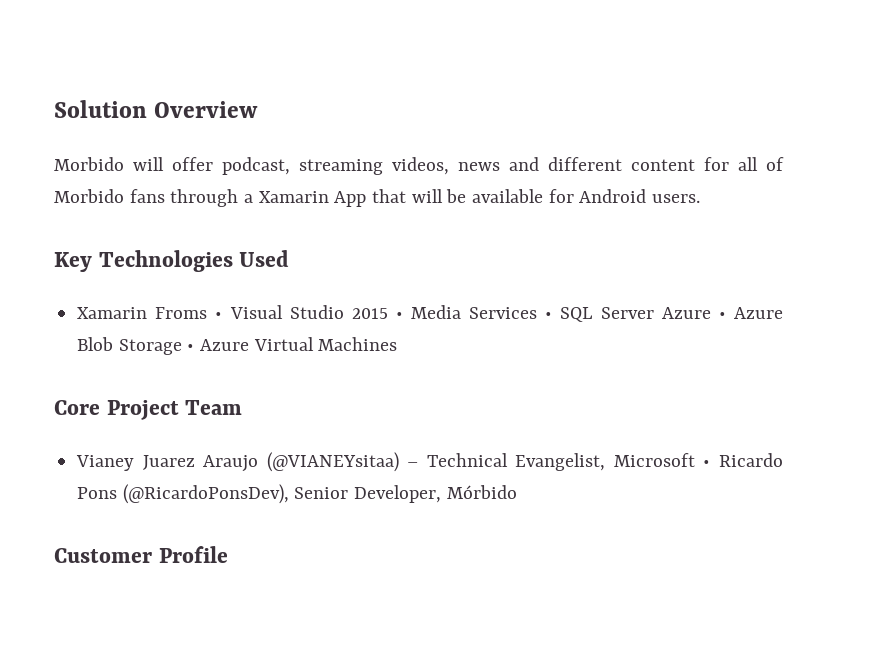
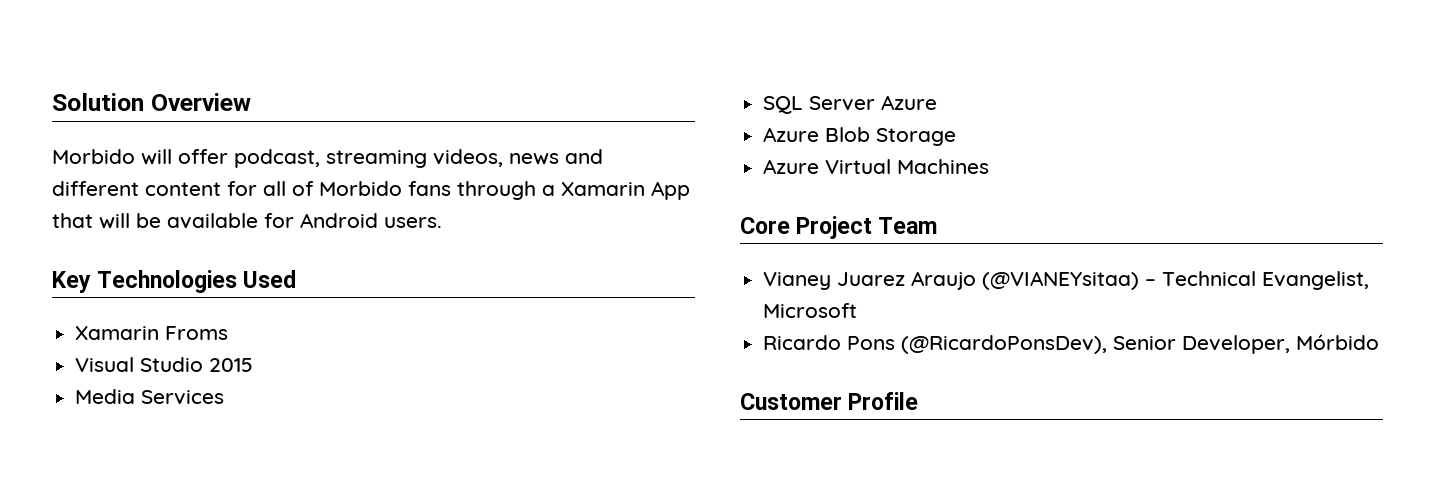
- Xamarin Froms • Visual Studio 2015 • Media Services • SQL Server Azure • Azure Blob Storage • Azure Virtual Machines
+ Xamarin Froms
+ Visual Studio 2015
+ Media Services
+ SQL Server Azure
+ Azure Blob Storage
+ Azure Virtual Machines
- Vianey Juarez Araujo (@VIANEYsitaa) – Technical Evangelist, Microsoft • Ricardo Pons (@RicardoPonsDev), Senior Developer, Mórbido
+ Vianey Juarez Araujo (@VIANEYsitaa) – Technical Evangelist, Microsoft
+ Ricardo Pons (@RicardoPonsDev), Senior Developer, Mórbido

